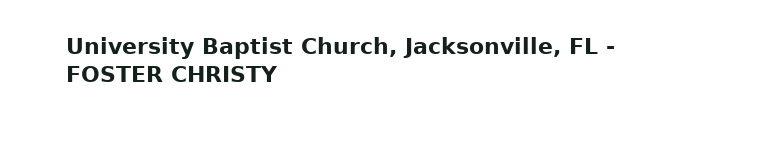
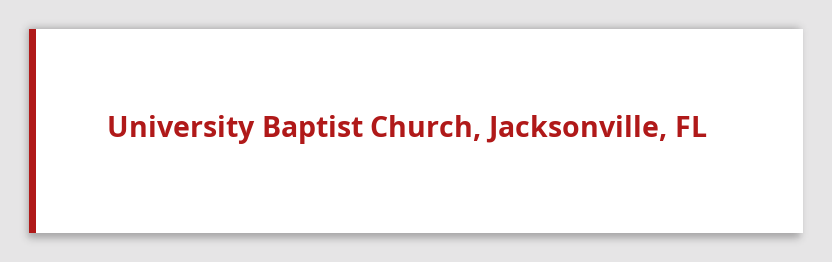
- University Baptist Church, Jacksonville, FL - FOSTER CHRISTY
+ University Baptist Church, Jacksonville, FL

